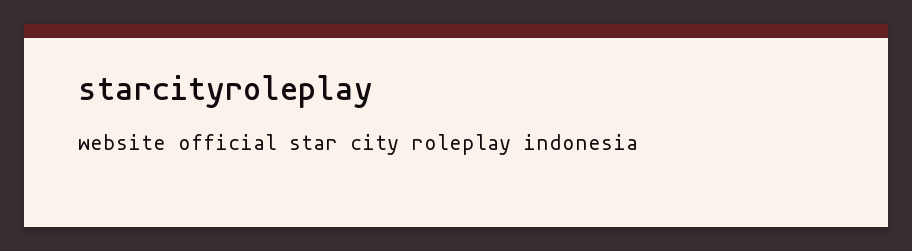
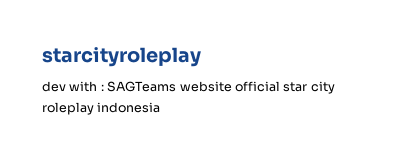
- website official star city roleplay indonesia
+ dev with : SAGTeams website official star city roleplay indonesia

